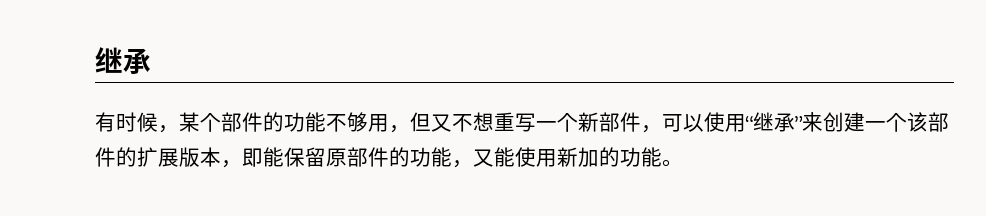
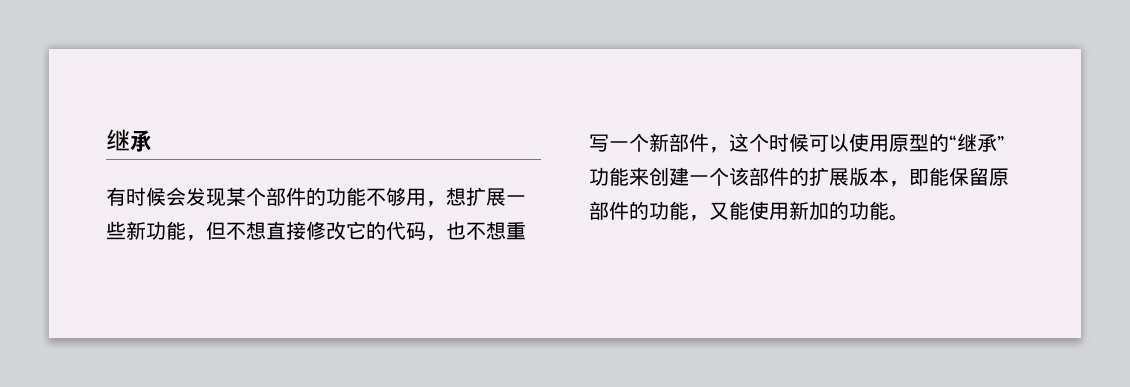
- 有时候，某个部件的功能不够用，但又不想重写一个新部件，可以使用“继承”来创建一个该部件的扩展版本，即能保留原部件的功能，又能使用新加的功能。
+ 有时候会发现某个部件的功能不够用，想扩展一些新功能，但不想直接修改它的代码，也不想重写一个新部件，这个时候可以使用原型的“继承”功能来创建一个该部件的扩展版本，即能保留原部件的功能，又能使用新加的功能。

